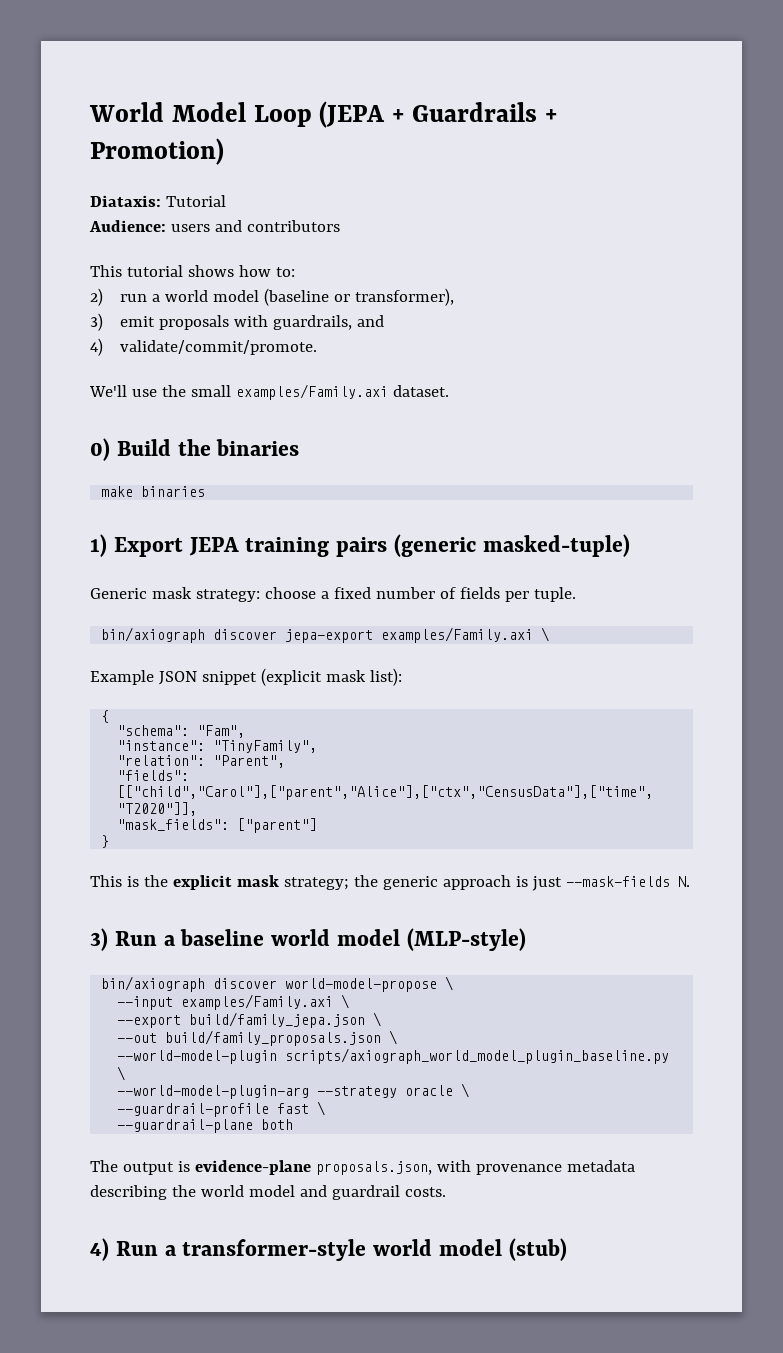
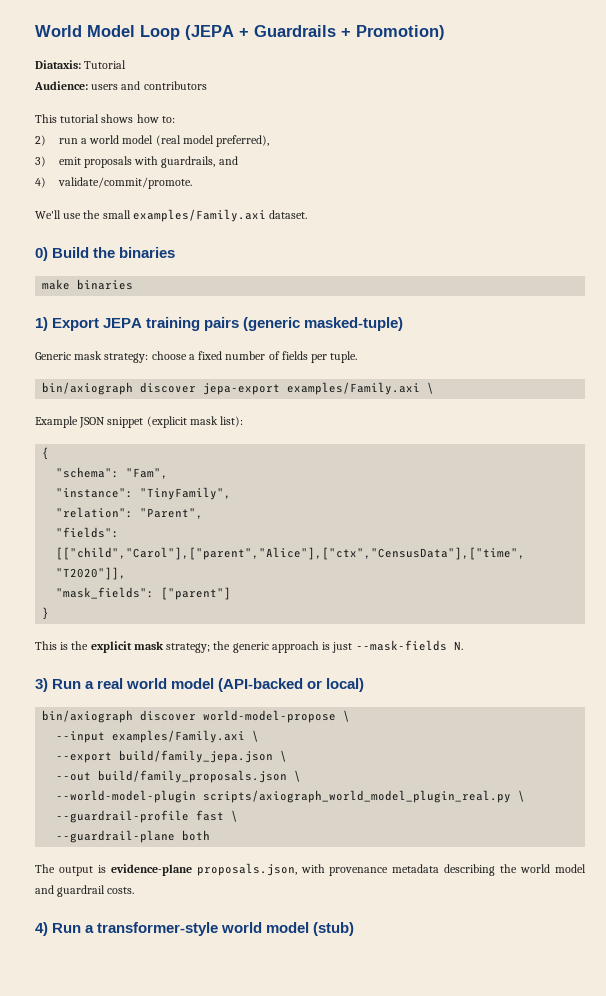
- 2) run a world model (baseline or transformer),
+ 2) run a world model (real model preferred),
- 3) Run a baseline world model (MLP-style)
+ 3) Run a real world model (API-backed or local)
- --world-model-plugin scripts/axiograph_world_model_plugin_baseline.py \
- --world-model-plugin-arg --strategy oracle \
+ --world-model-plugin scripts/axiograph_world_model_plugin_real.py \

